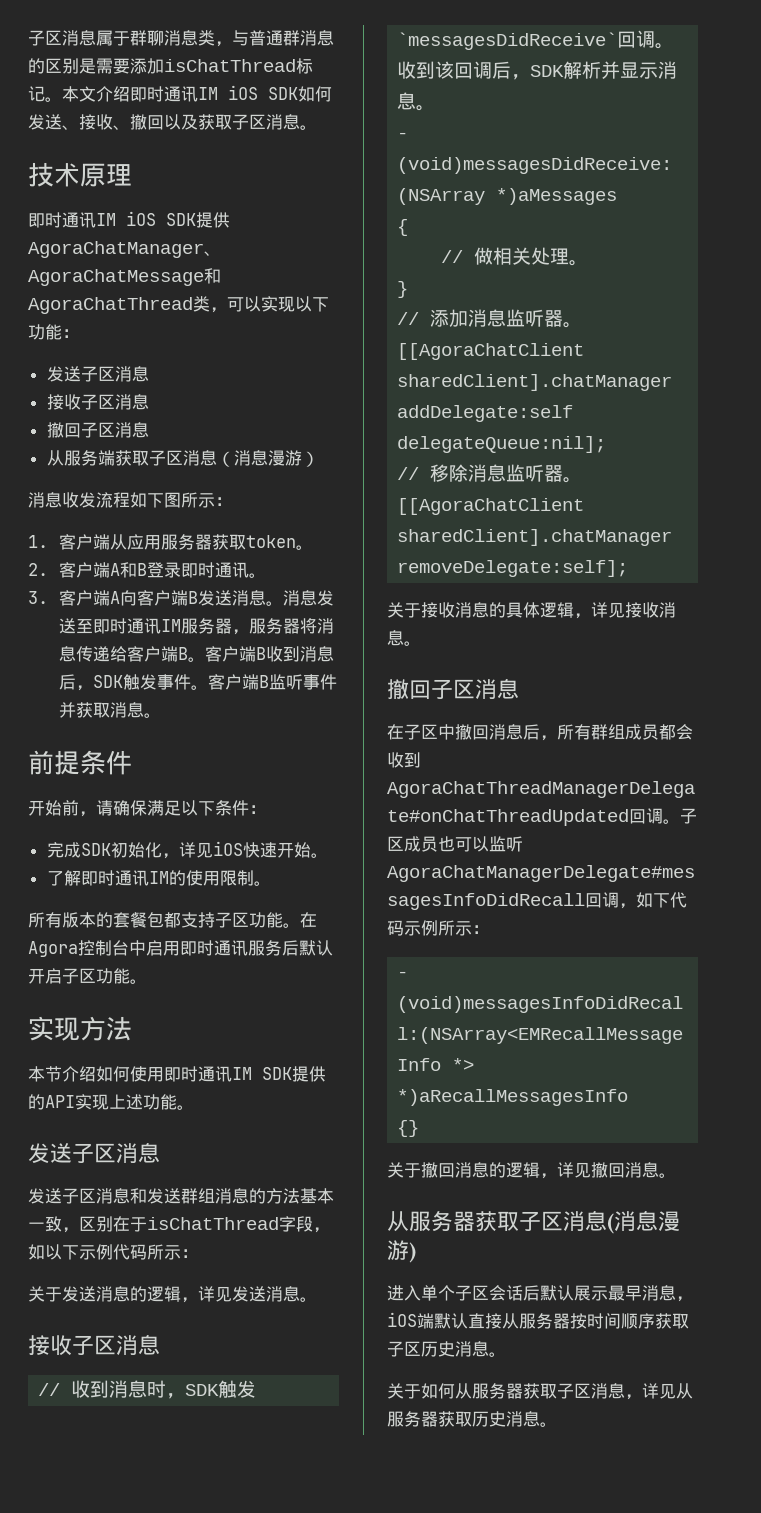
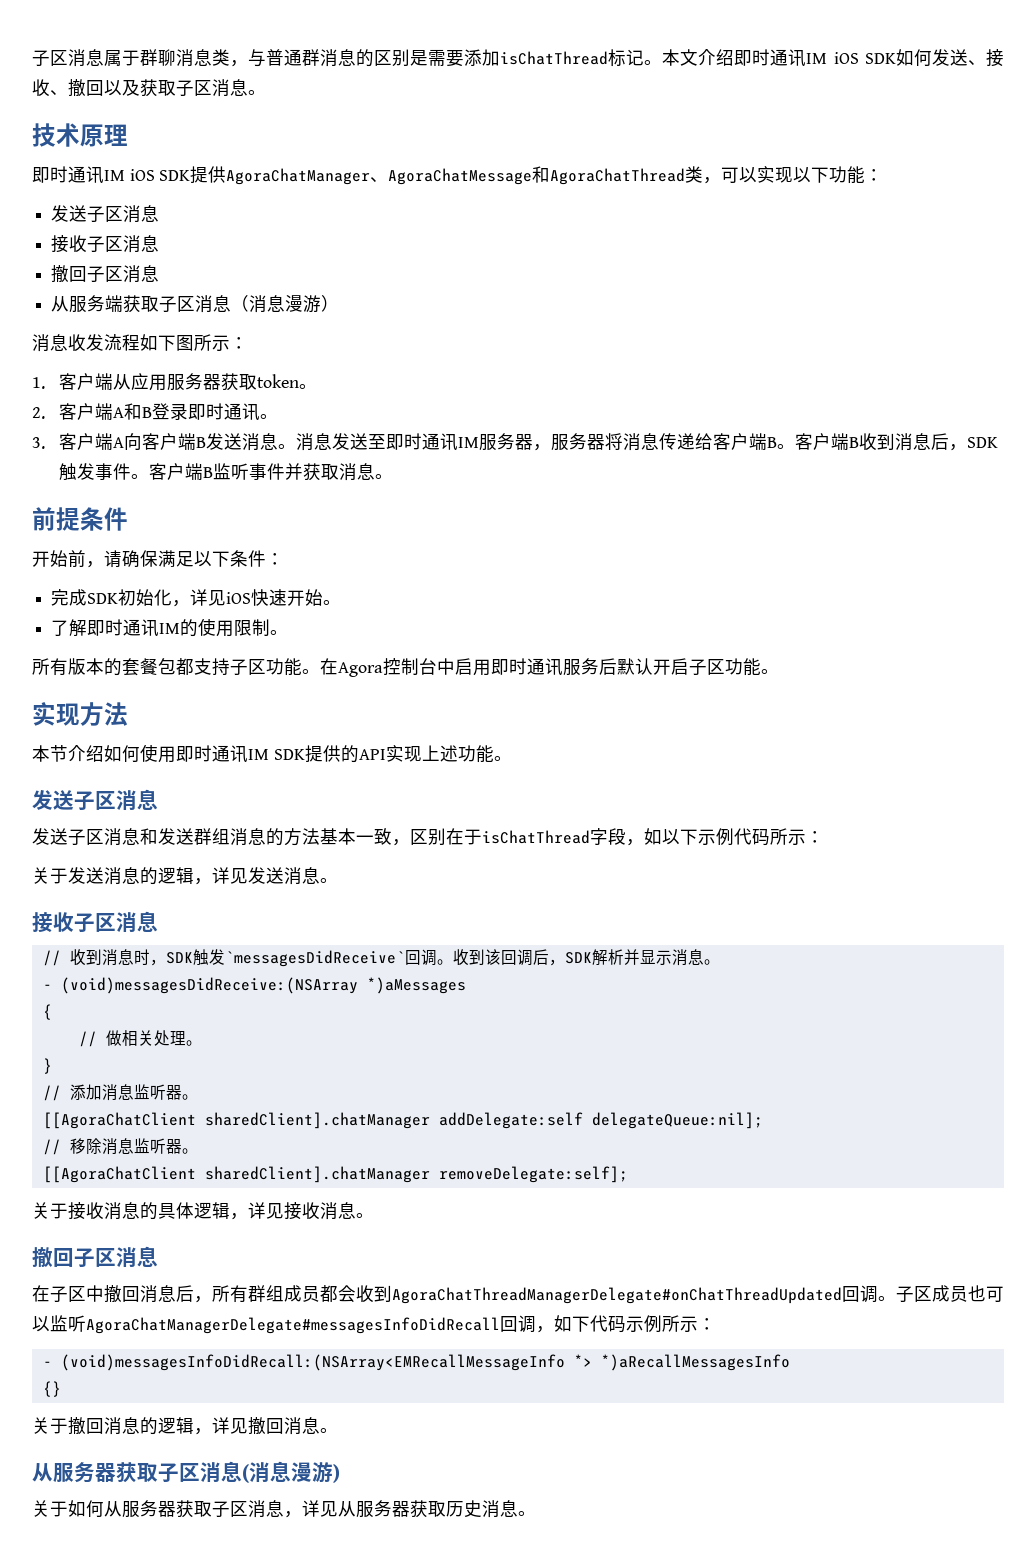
- 进入单个子区会话后默认展示最早消息，iOS端默认直接从服务器按时间顺序获取子区历史消息。

